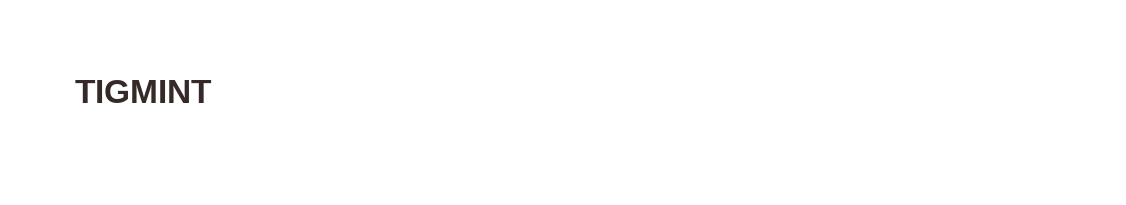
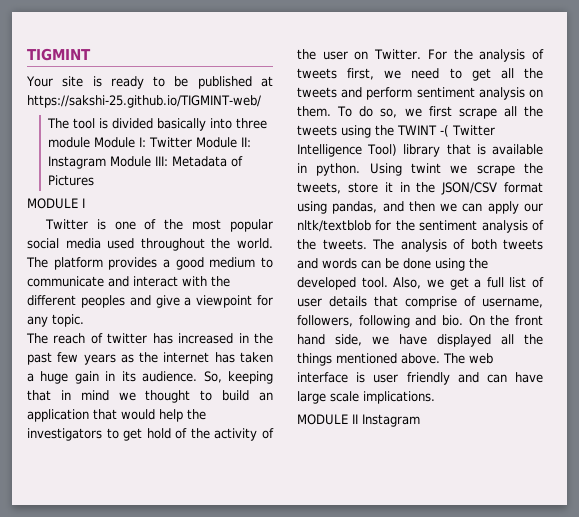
+ Your site is ready to be published at https://sakshi-25.github.io/TIGMINT-web/
+ The tool is divided basically into three module Module I: Twitter Module II: Instagram Module III: Metadata of Pictures
+ MODULE I
+ Twitter is one of the most popular social media used throughout the world. The platform provides a good medium to communicate and interact with the different peoples and give a viewpoint for any topic.
+ The reach of twitter has increased in the past few years as the internet has taken a huge gain in its audience. So, keeping that in mind we thought to build an application that would help the investigators to get hold of the activity of the user on Twitter. For the analysis of tweets first, we need to get all the tweets and perform sentiment analysis on them. To do so, we first scrape all the tweets using the TWINT -( Twitter Intelligence Tool) library that is available in python. Using twint we scrape the tweets, store it in the JSON/CSV format using pandas, and then we can apply our nltk/textblob for the sentiment analysis of the tweets. The analysis of both tweets and words can be done using the developed tool. Also, we get a full list of user details that comprise of username, followers, following and bio. On the front hand side, we have displayed all the things mentioned above. The web interface is user friendly and can have large scale implications.
+ MODULE II Instagram

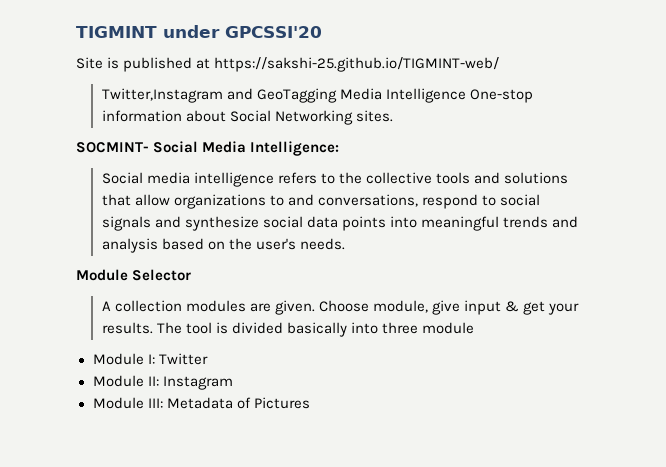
- TIGMINT
- Your site is ready to be published at https://sakshi-25.github.io/TIGMINT-web/
- The tool is divided basically into three module Module I: Twitter Module II: Instagram Module III: Metadata of Pictures
+ TIGMINT under GPCSSI'20
+ Site is published at https://sakshi-25.github.io/TIGMINT-web/
+ Twitter,Instagram and GeoTagging Media Intelligence One-stop information about Social Networking sites.
+ SOCMINT- Social Media Intelligence:
+ Social media intelligence refers to the collective tools and solutions that allow organizations to and conversations, respond to social signals and synthesize social data points into meaningful trends and analysis based on the user's needs.
+ Module Selector
+ A collection modules are given. Choose module, give input & get your results. The tool is divided basically into three module
+ Module I: Twitter
+ Module II: Instagram
+ Module III: Metadata of Pictures
- MODULE I
- Twitter is one of the most popular social media used throughout the world. The platform provides a good medium to communicate and interact with the different peoples and give a viewpoint for any topic.
- The reach of twitter has increased in the past few years as the internet has taken a huge gain in its audience. So, keeping that in mind we thought to build an application that would help the investigators to get hold of the activity of the user on Twitter. For the analysis of tweets first, we need to get all the tweets and perform sentiment analysis on them. To do so, we first scrape all the tweets using the TWINT -( Twitter Intelligence Tool) library that is available in python. Using twint we scrape the tweets, store it in the JSON/CSV format using pandas, and then we can apply our nltk/textblob for the sentiment analysis of the tweets. The analysis of both tweets and words can be done using the developed tool. Also, we get a full list of user details that comprise of username, followers, following and bio. On the front hand side, we have displayed all the things mentioned above. The web interface is user friendly and can have large scale implications.
- MODULE II Instagram

